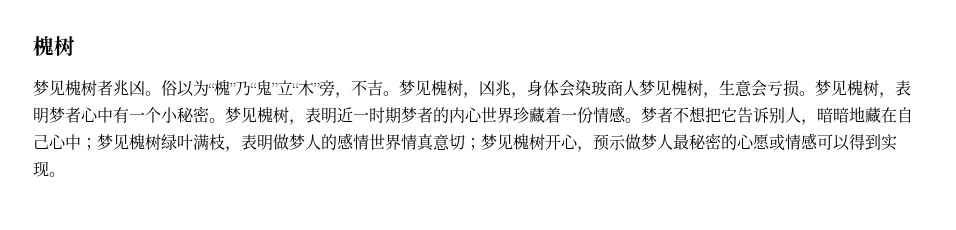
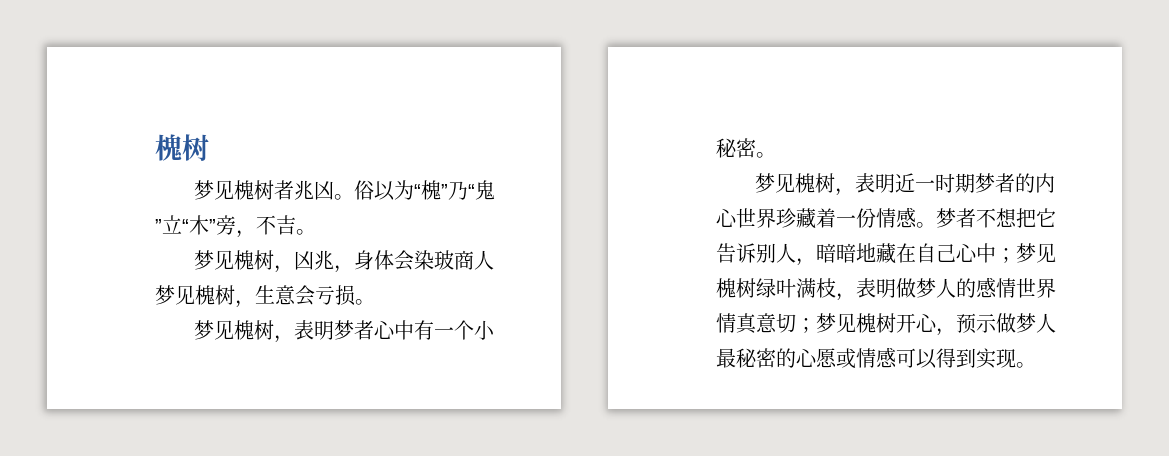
- 俗以为“槐”乃“鬼”立“木”旁，不吉。梦见槐树，凶兆，身体会染玻商人梦见槐树，生意会亏损。梦见槐树，表明梦者心中有一个小秘密。梦见槐树，表明近一时期梦者的内心世界珍藏着一份情感。
+ 俗以为“槐”乃“鬼”立“木”旁，不吉。
+ 梦见槐树，凶兆，身体会染玻商人梦见槐树，生意会亏损。
+ 梦见槐树，表明梦者心中有一个小秘密。
+ 梦见槐树，表明近一时期梦者的内心世界珍藏着一份情感。

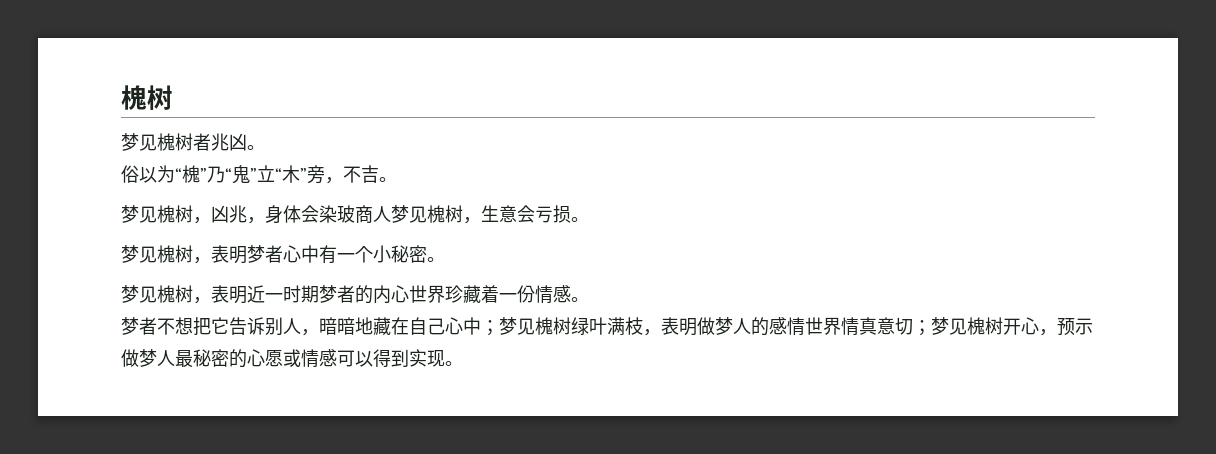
- 梦见槐树者兆凶。俗以为“槐”乃“鬼”立“木”旁，不吉。
+ 梦见槐树者兆凶。
+ 俗以为“槐”乃“鬼”立“木”旁，不吉。
- 梦见槐树，表明近一时期梦者的内心世界珍藏着一份情感。梦者不想把它告诉别人，暗暗地藏在自己心中；梦见槐树绿叶满枝，表明做梦人的感情世界情真意切；梦见槐树开心，预示做梦人最秘密的心愿或情感可以得到实现。
+ 梦见槐树，表明近一时期梦者的内心世界珍藏着一份情感。
+ 梦者不想把它告诉别人，暗暗地藏在自己心中；梦见槐树绿叶满枝，表明做梦人的感情世界情真意切；梦见槐树开心，预示做梦人最秘密的心愿或情感可以得到实现。

